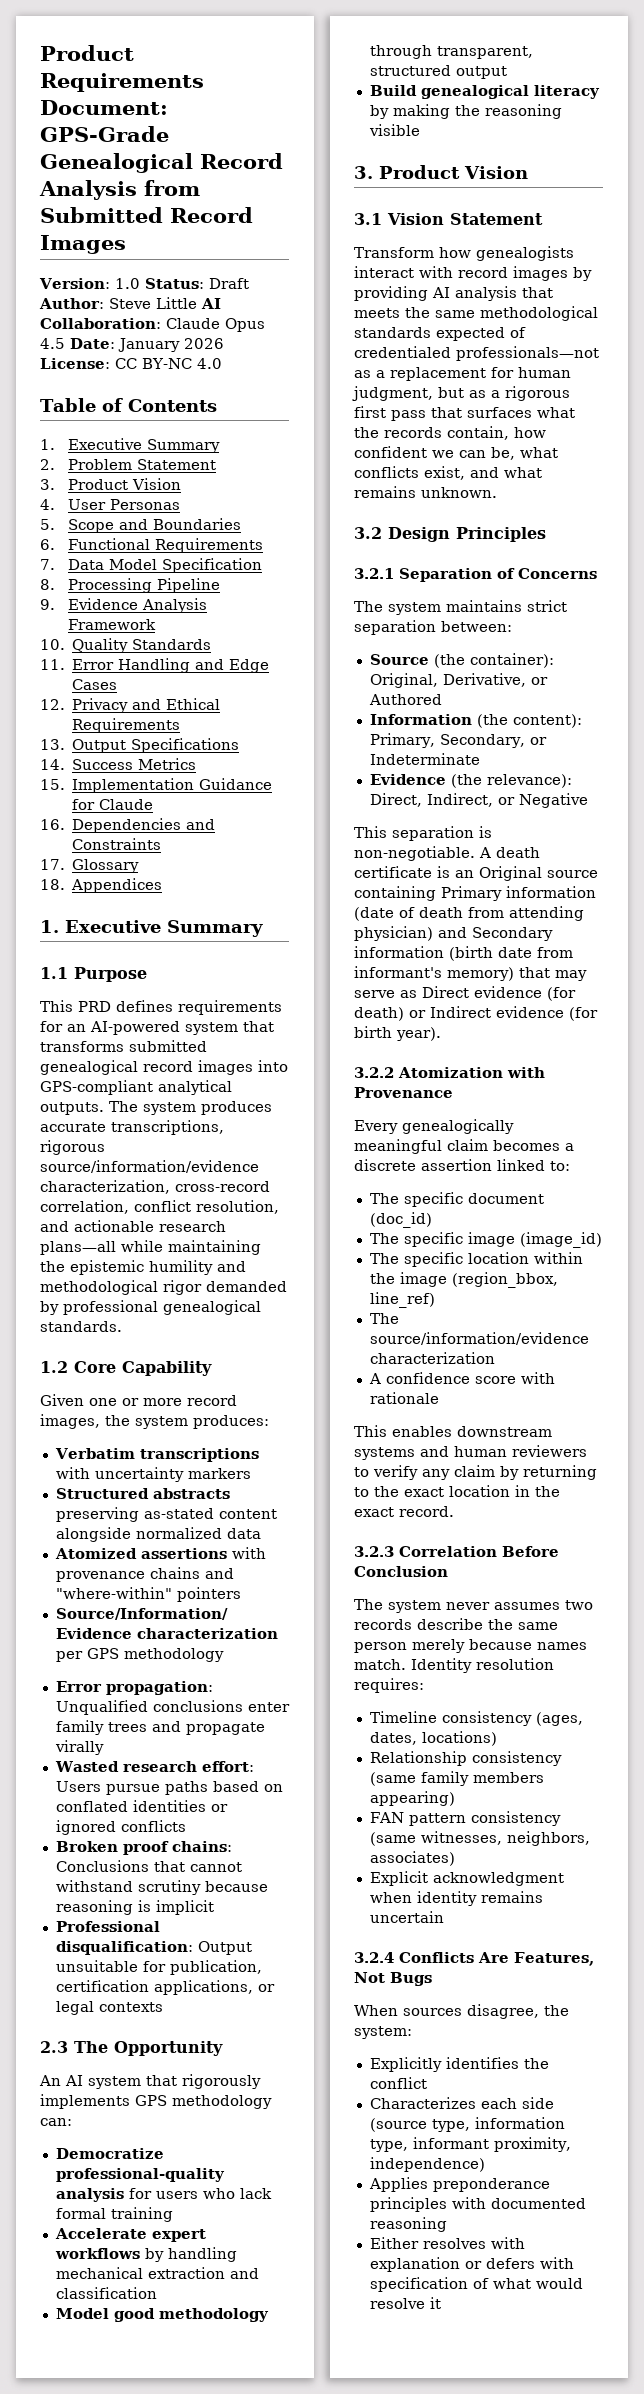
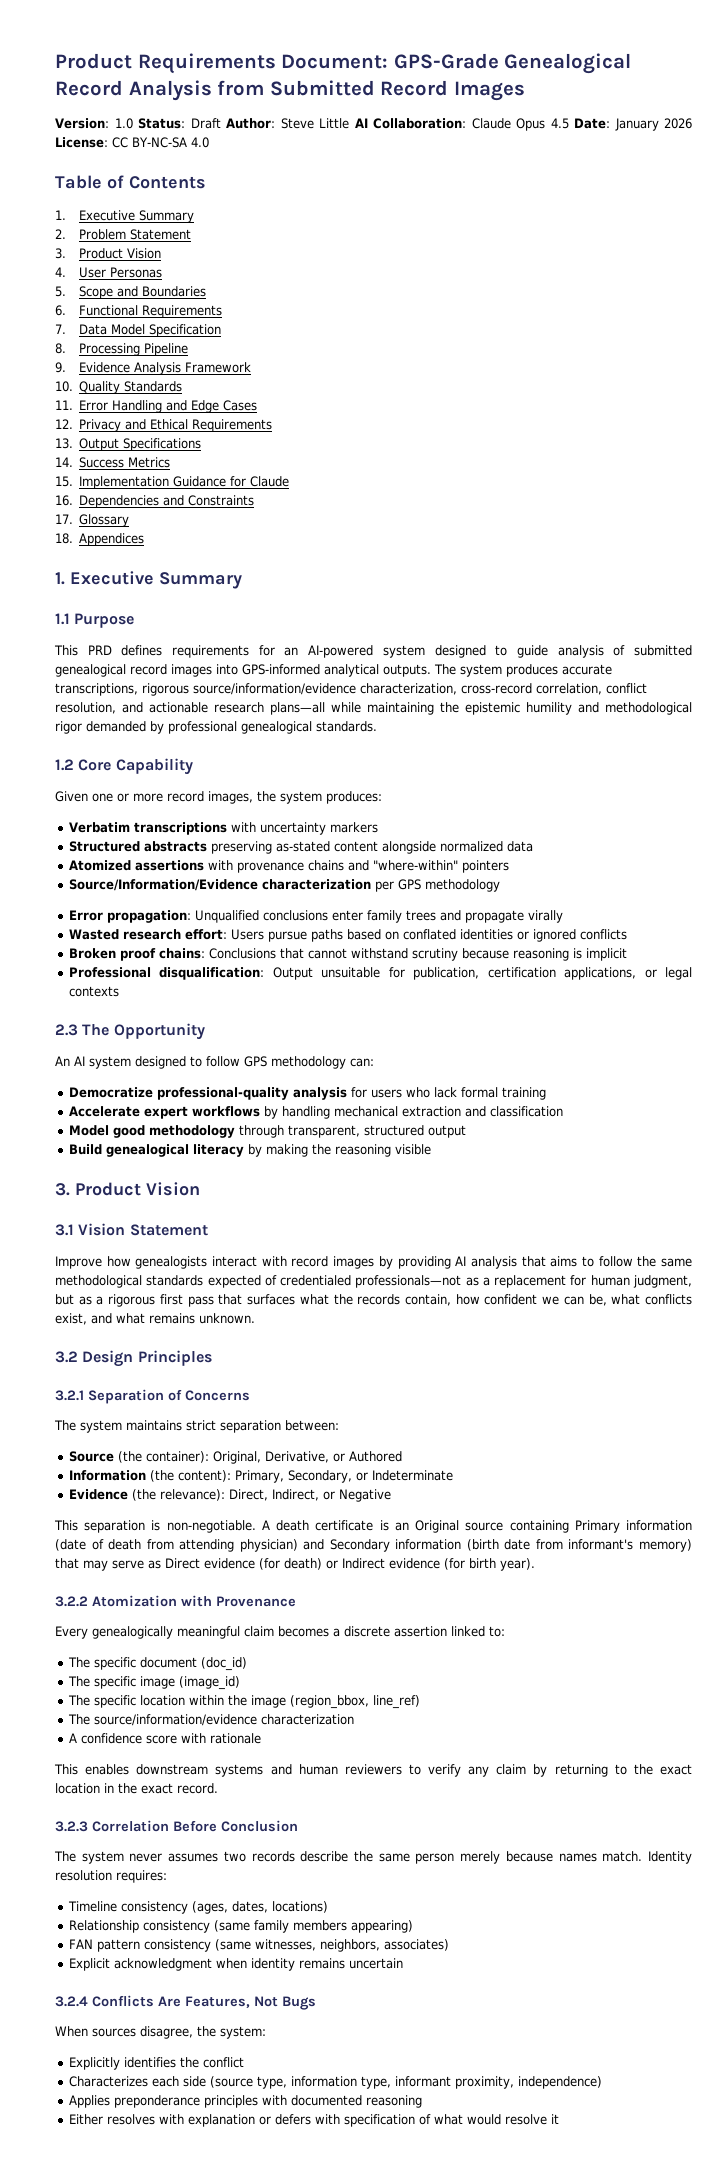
- Version: 1.0 Status: Draft Author: Steve Little AI Collaboration: Claude Opus 4.5 Date: January 2026 License: CC BY-NC 4.0
+ Version: 1.0 Status: Draft Author: Steve Little AI Collaboration: Claude Opus 4.5 Date: January 2026 License: CC BY-NC-SA 4.0
- This PRD defines requirements for an AI-powered system that transforms submitted genealogical record images into GPS-compliant analytical outputs.
+ This PRD defines requirements for an AI-powered system designed to guide analysis of submitted genealogical record images into GPS-informed analytical outputs.
- An AI system that rigorously implements GPS methodology can:
+ An AI system designed to follow GPS methodology can:
- Transform how genealogists interact with record images by providing AI analysis that meets the same methodological standards expected of credentialed professionals—not as a replacement for human judgment, but as a rigorous first pass that surfaces what the records contain, how confident we can be, what conflicts exist, and what remains unknown.
+ Improve how genealogists interact with record images by providing AI analysis that aims to follow the same methodological standards expected of credentialed professionals—not as a replacement for human judgment, but as a rigorous first pass that surfaces what the records contain, how confident we can be, what conflicts exist, and what remains unknown.

